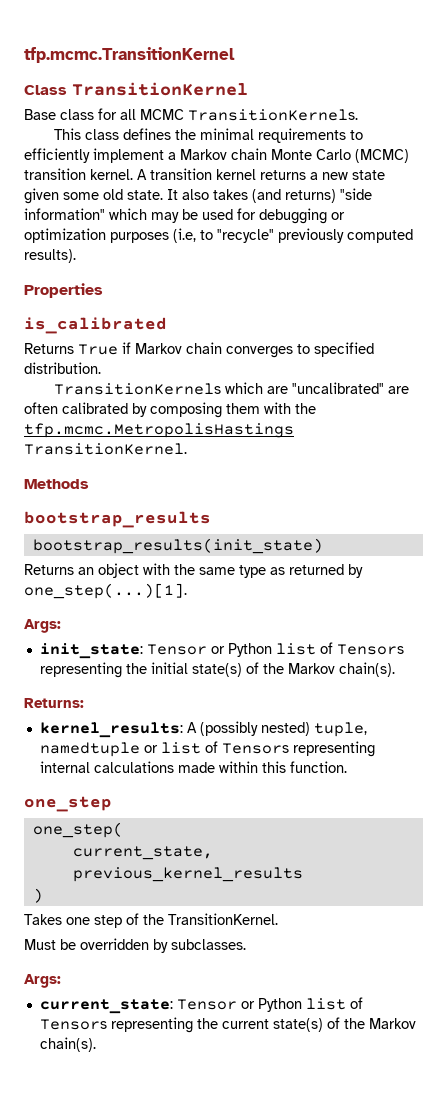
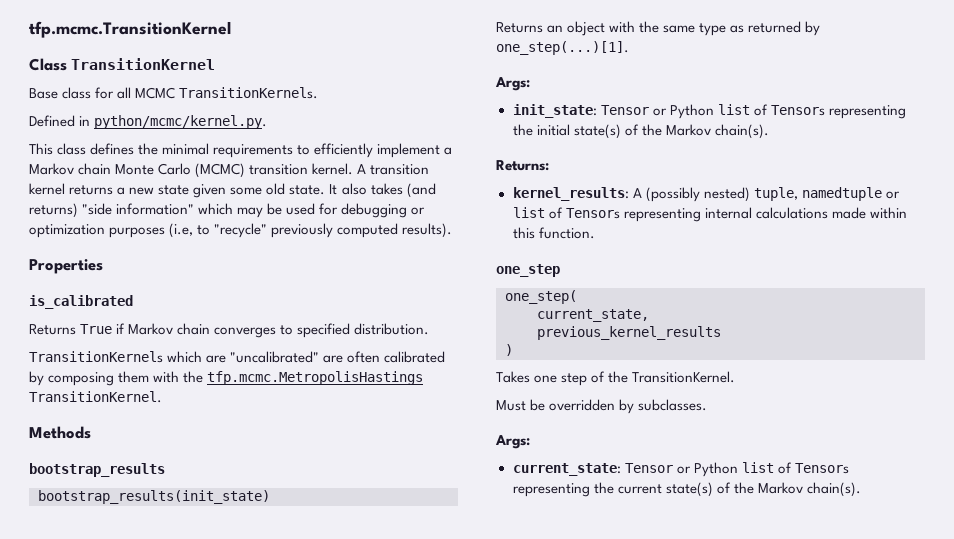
+ Defined in python/mcmc/kernel.py.

